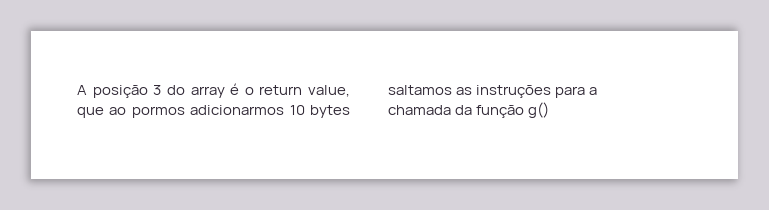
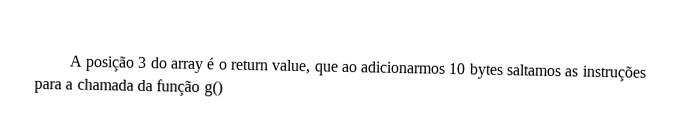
- A posição 3 do array é o return value, que ao pormos adicionarmos 10 bytes saltamos as instruções para a chamada da função g()
+ A posição 3 do array é o return value, que ao adicionarmos 10 bytes saltamos as instruções para a chamada da função g()

